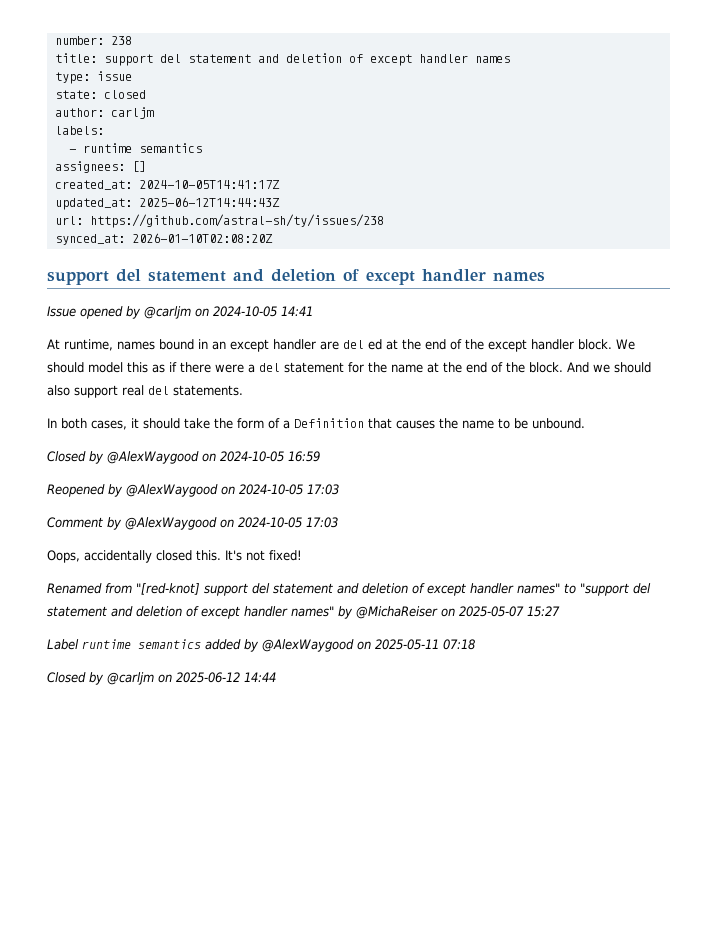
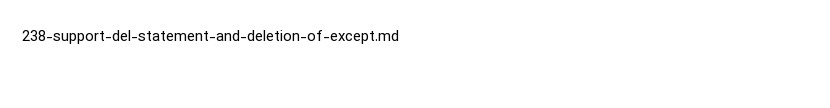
- number: 238
- title: support del statement and deletion of except handler names
- type: issue
- state: closed
- author: carljm
- labels:
- - runtime semantics
- assignees: []
- created_at: 2024-10-05T14:41:17Z
- updated_at: 2025-06-12T14:44:43Z
- url: https://github.com/astral-sh/ty/issues/238
- synced_at: 2026-01-10T02:08:20Z
- support del statement and deletion of except handler names
- Issue opened by @carljm on 2024-10-05 14:41
- At runtime, names bound in an except handler are del ed at the end of the except handler block. We should model this as if there were a del statement for the name at the end of the block. And we should also support real del statements.
- In both cases, it should take the form of a Definition that causes the name to be unbound.
- Closed by @AlexWaygood on 2024-10-05 16:59
- Reopened by @AlexWaygood on 2024-10-05 17:03
- Comment by @AlexWaygood on 2024-10-05 17:03
- Oops, accidentally closed this. It's not fixed!
- Renamed from "[red-knot] support del statement and deletion of except handler names" to "support del statement and deletion of except handler names" by @MichaReiser on 2025-05-07 15:27
- Label runtime semantics added by @AlexWaygood on 2025-05-11 07:18
- Closed by @carljm on 2025-06-12 14:44
+ 238-support-del-statement-and-deletion-of-except.md

